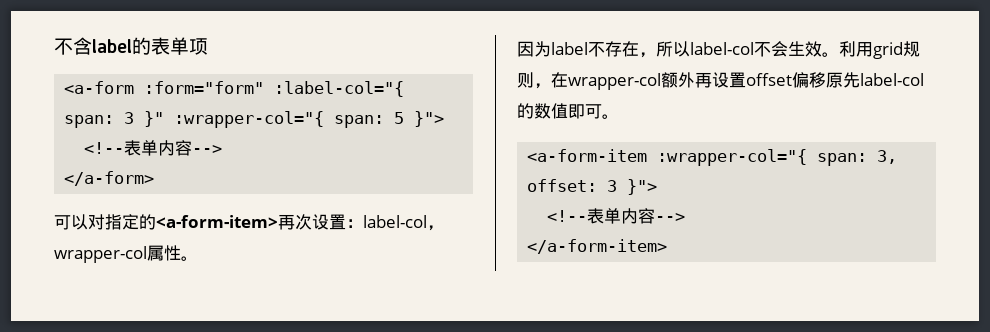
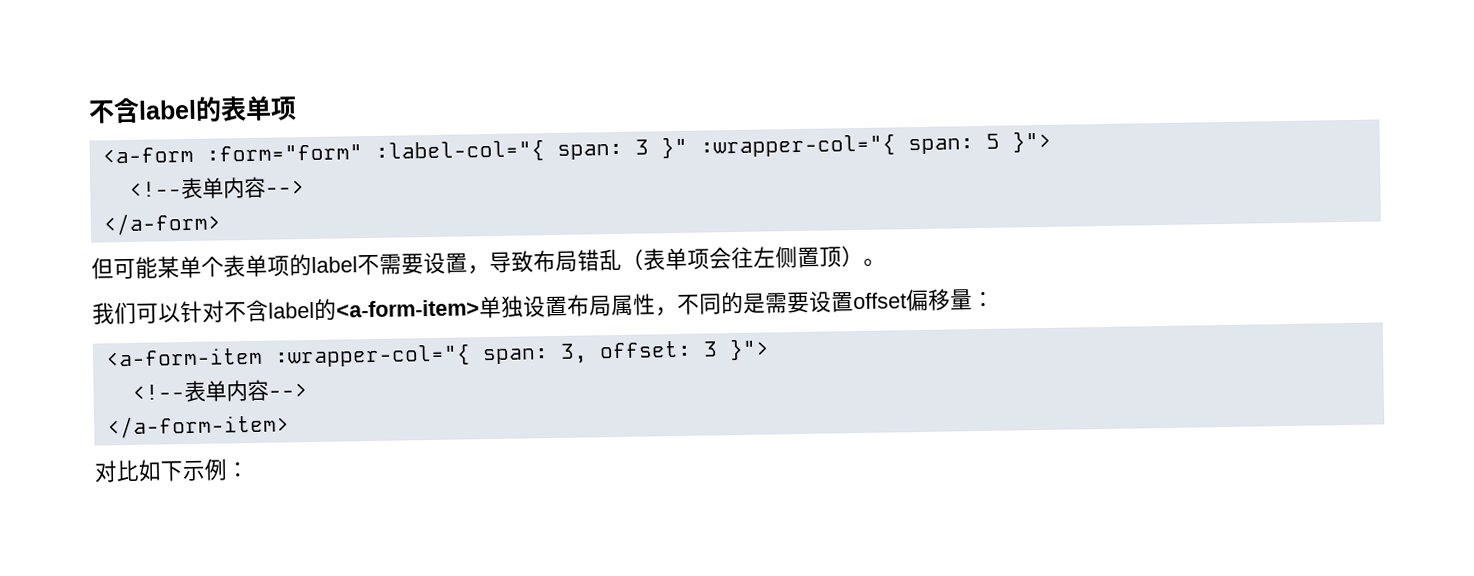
- 可以对指定的<a-form-item>再次设置：label-col，wrapper-col属性。
- 因为label不存在，所以label-col不会生效。利用grid规则，在wrapper-col额外再设置offset偏移原先label-col的数值即可。
+ 但可能某单个表单项的label不需要设置，导致布局错乱（表单项会往左侧置顶）。
+ 我们可以针对不含label的<a-form-item>单独设置布局属性，不同的是需要设置offset偏移量：
+ 对比如下示例：

